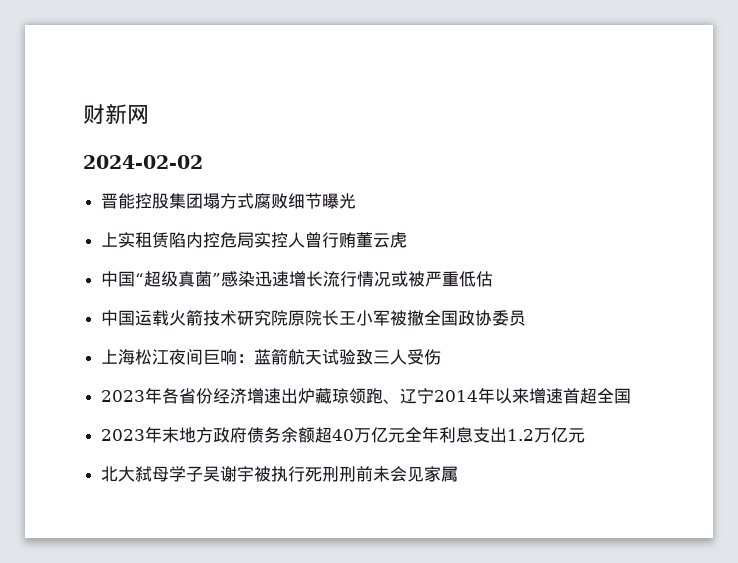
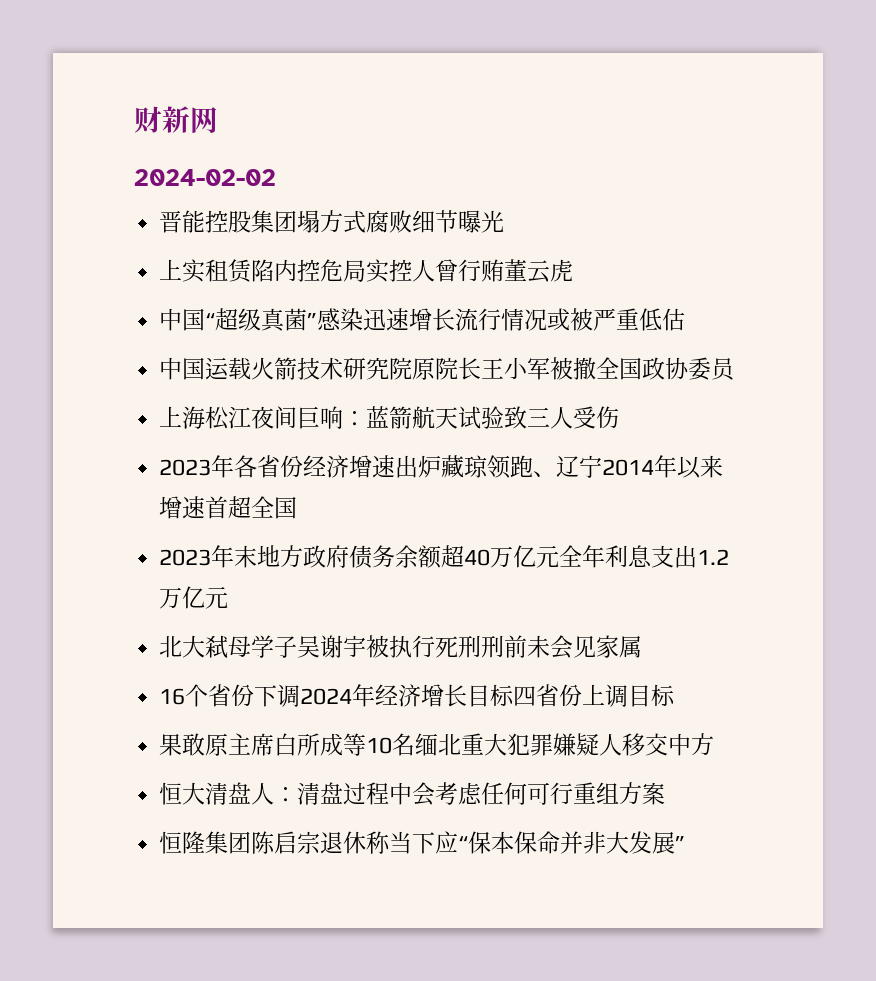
+ 16个省份下调2024年经济增长目标四省份上调目标
+ 果敢原主席白所成等10名缅北重大犯罪嫌疑人移交中方
+ 恒大清盘人：清盘过程中会考虑任何可行重组方案
+ 恒隆集团陈启宗退休称当下应“保本保命并非大发展”

